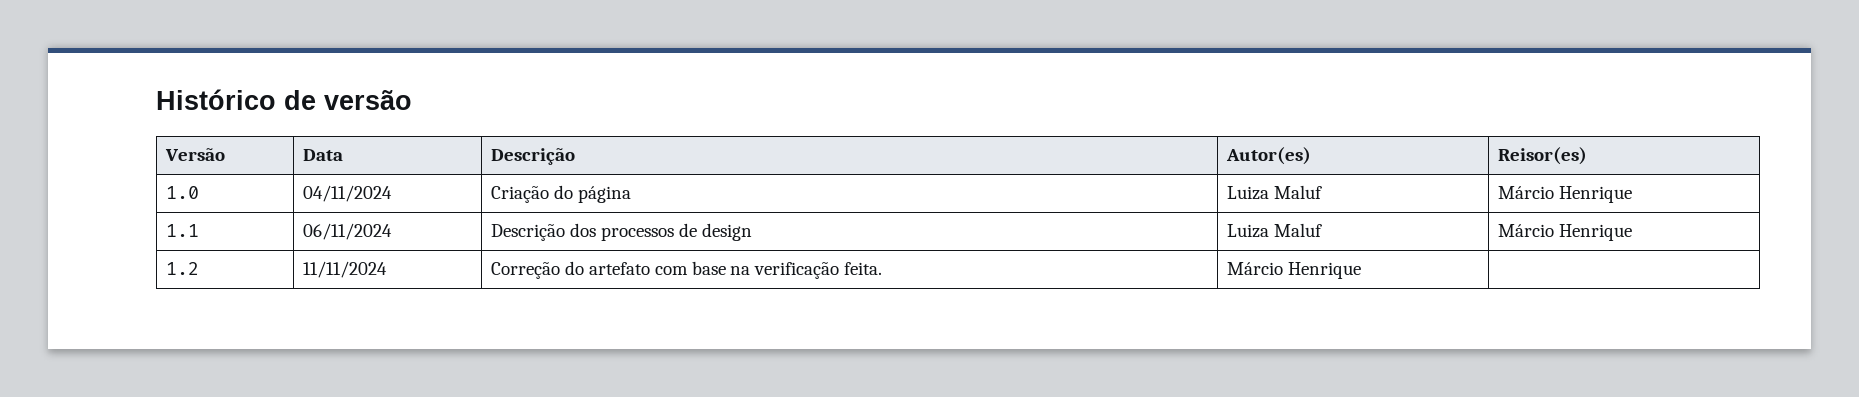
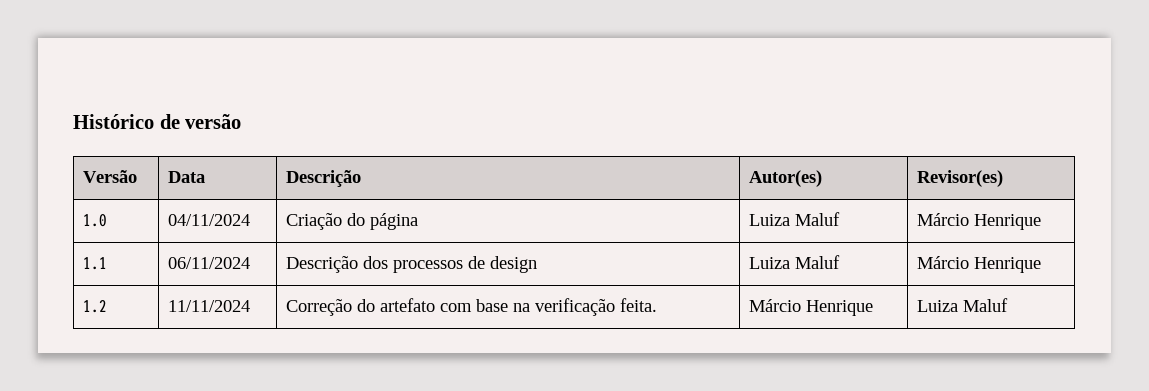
- Versão | Data | Descrição | Autor(es) | Reisor(es)
+ Versão | Data | Descrição | Autor(es) | Revisor(es)
- 1.2 | 11/11/2024 | Correção do artefato com base na verificação feita. | Márcio Henrique |
+ 1.2 | 11/11/2024 | Correção do artefato com base na verificação feita. | Márcio Henrique | Luiza Maluf

